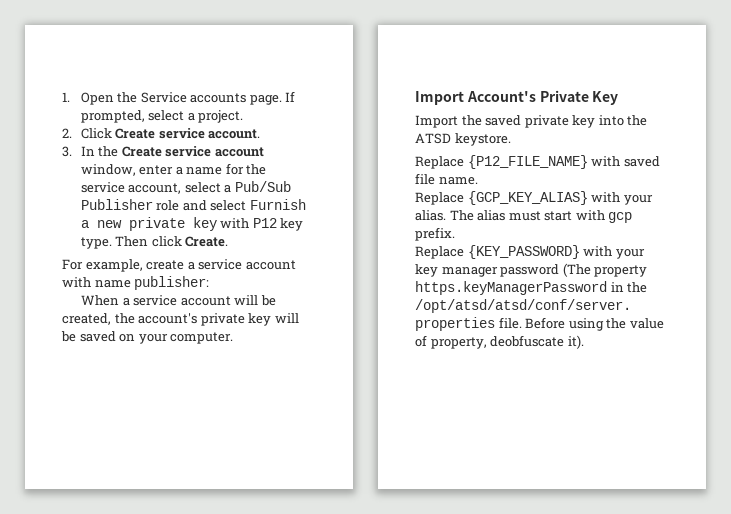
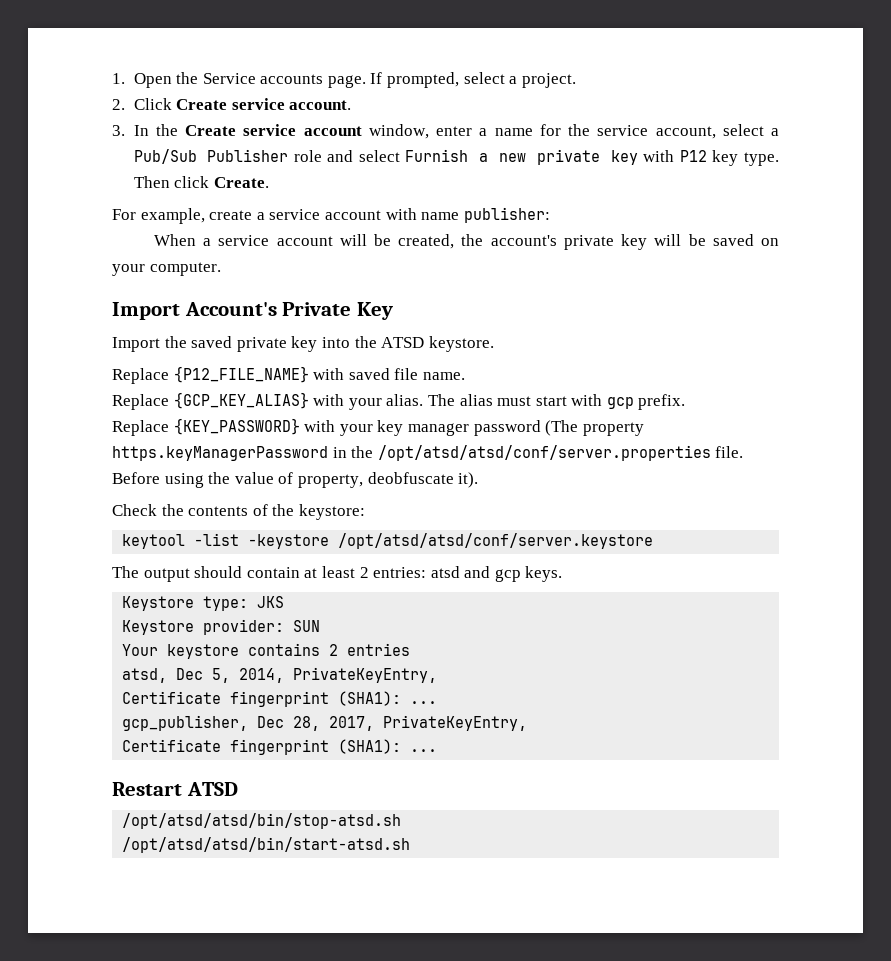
+ Check the contents of the keystore:
+ keytool -list -keystore /opt/atsd/atsd/conf/server.keystore
+ The output should contain at least 2 entries: atsd and gcp keys.
+ Keystore type: JKS
+ Keystore provider: SUN
+ Your keystore contains 2 entries
+ atsd, Dec 5, 2014, PrivateKeyEntry,
+ Certificate fingerprint (SHA1): ...
+ gcp_publisher, Dec 28, 2017, PrivateKeyEntry,
+ Certificate fingerprint (SHA1): ...
+ Restart ATSD
+ /opt/atsd/atsd/bin/stop-atsd.sh
+ /opt/atsd/atsd/bin/start-atsd.sh

